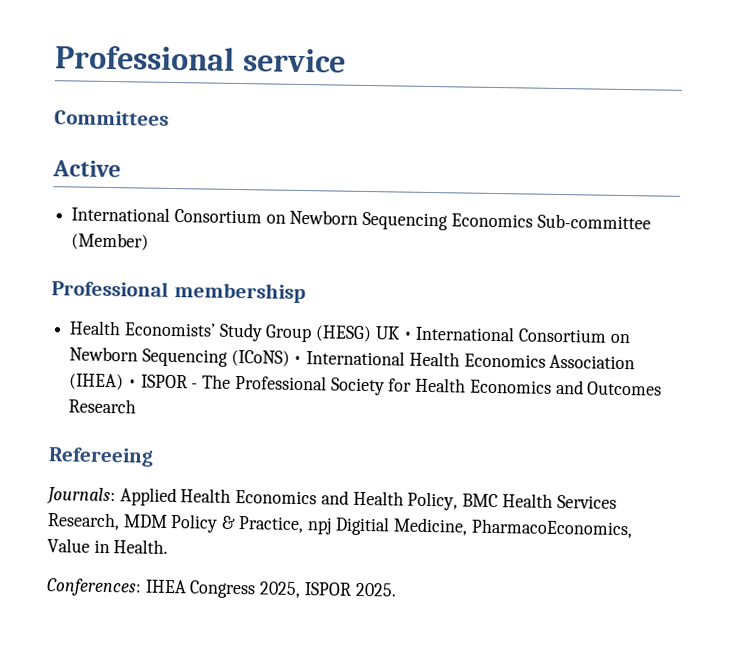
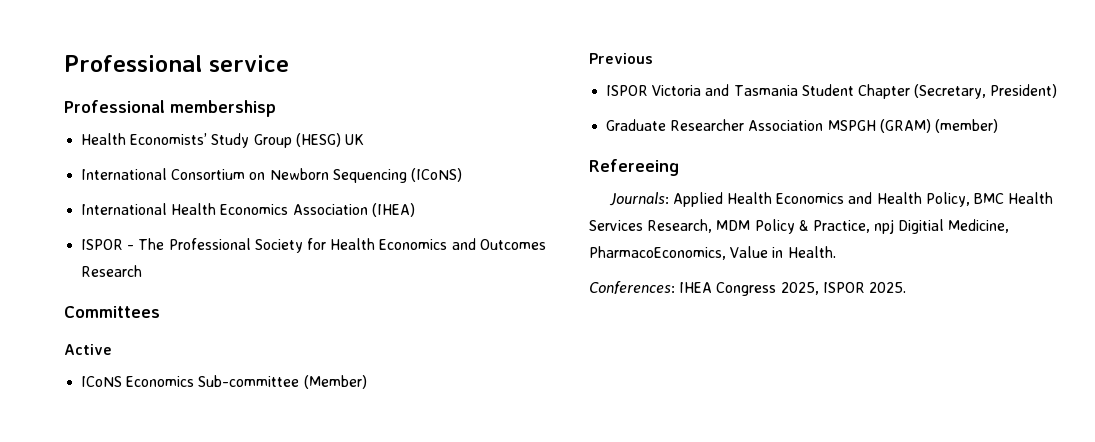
- Committees
- Active
- International Consortium on Newborn Sequencing Economics Sub-committee (Member)
- Health Economists’ Study Group (HESG) UK • International Consortium on Newborn Sequencing (ICoNS) • International Health Economics Association (IHEA) • ISPOR - The Professional Society for Health Economics and Outcomes Research
+ Health Economists’ Study Group (HESG) UK
+ International Consortium on Newborn Sequencing (ICoNS)
+ International Health Economics Association (IHEA)
+ ISPOR - The Professional Society for Health Economics and Outcomes Research
+ Committees
+ Active
+ ICoNS Economics Sub-committee (Member)
+ Previous
+ ISPOR Victoria and Tasmania Student Chapter (Secretary, President)
+ Graduate Researcher Association MSPGH (GRAM) (member)

